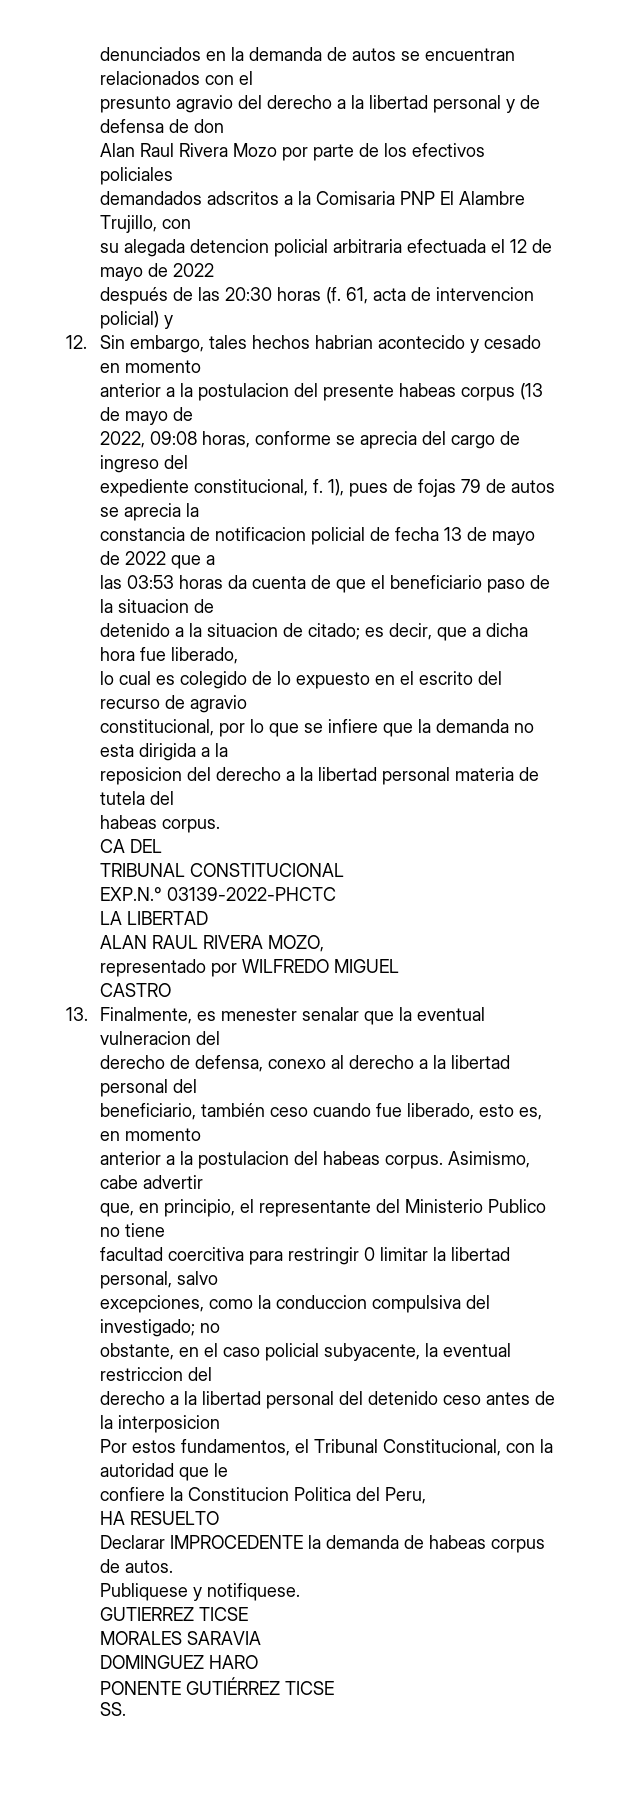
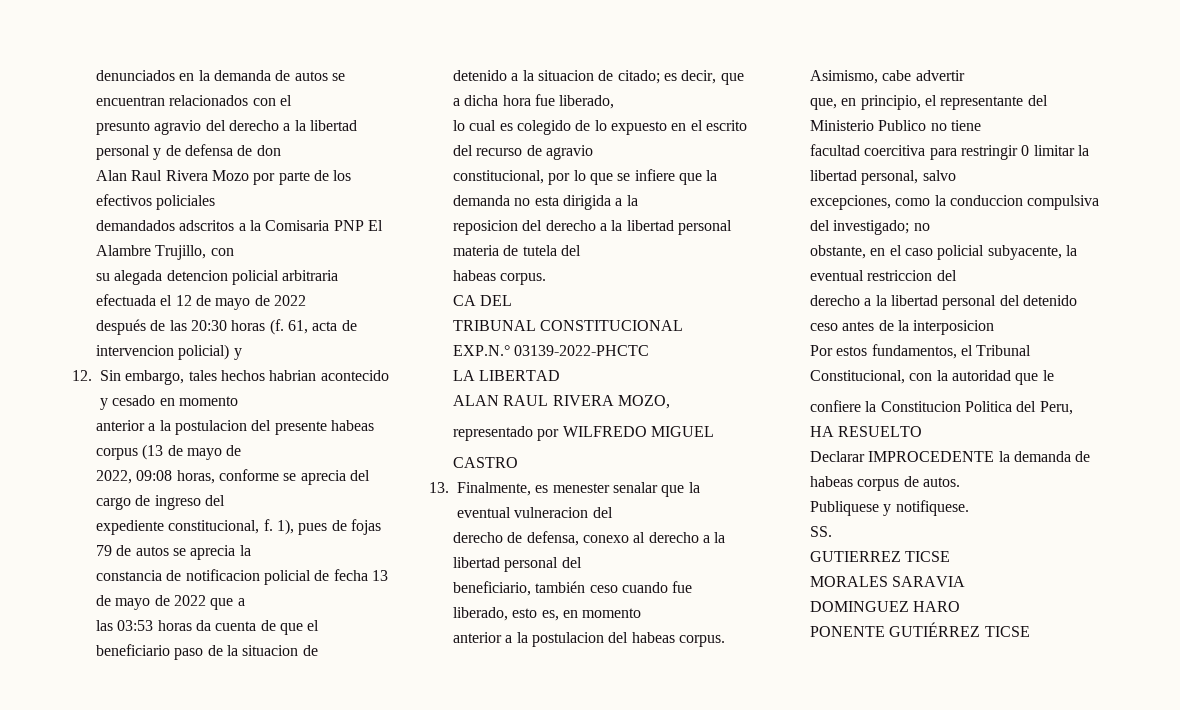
+ SS.
- SS.

